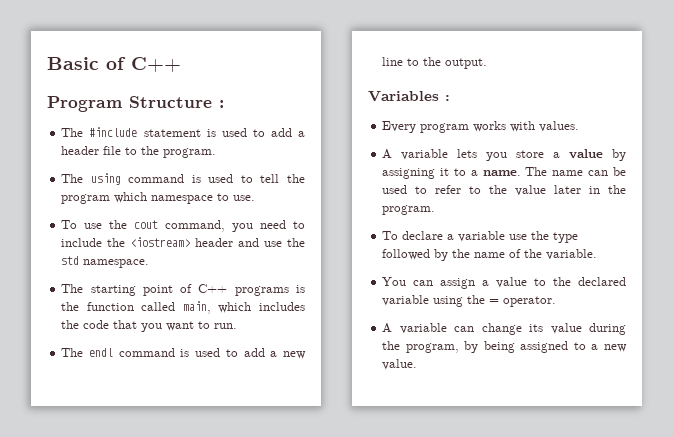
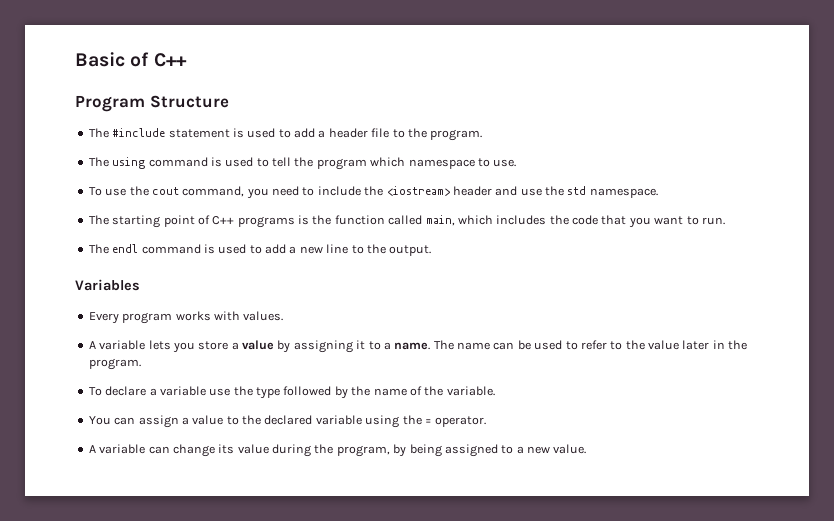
- Program Structure :
+ Program Structure
- Variables :
+ Variables

